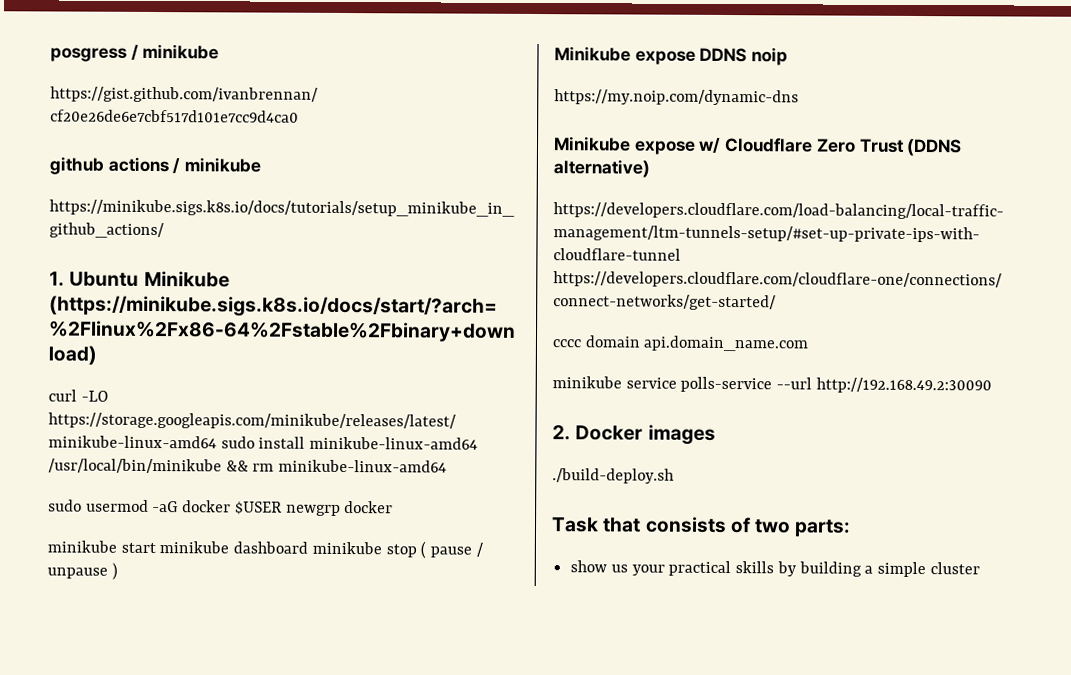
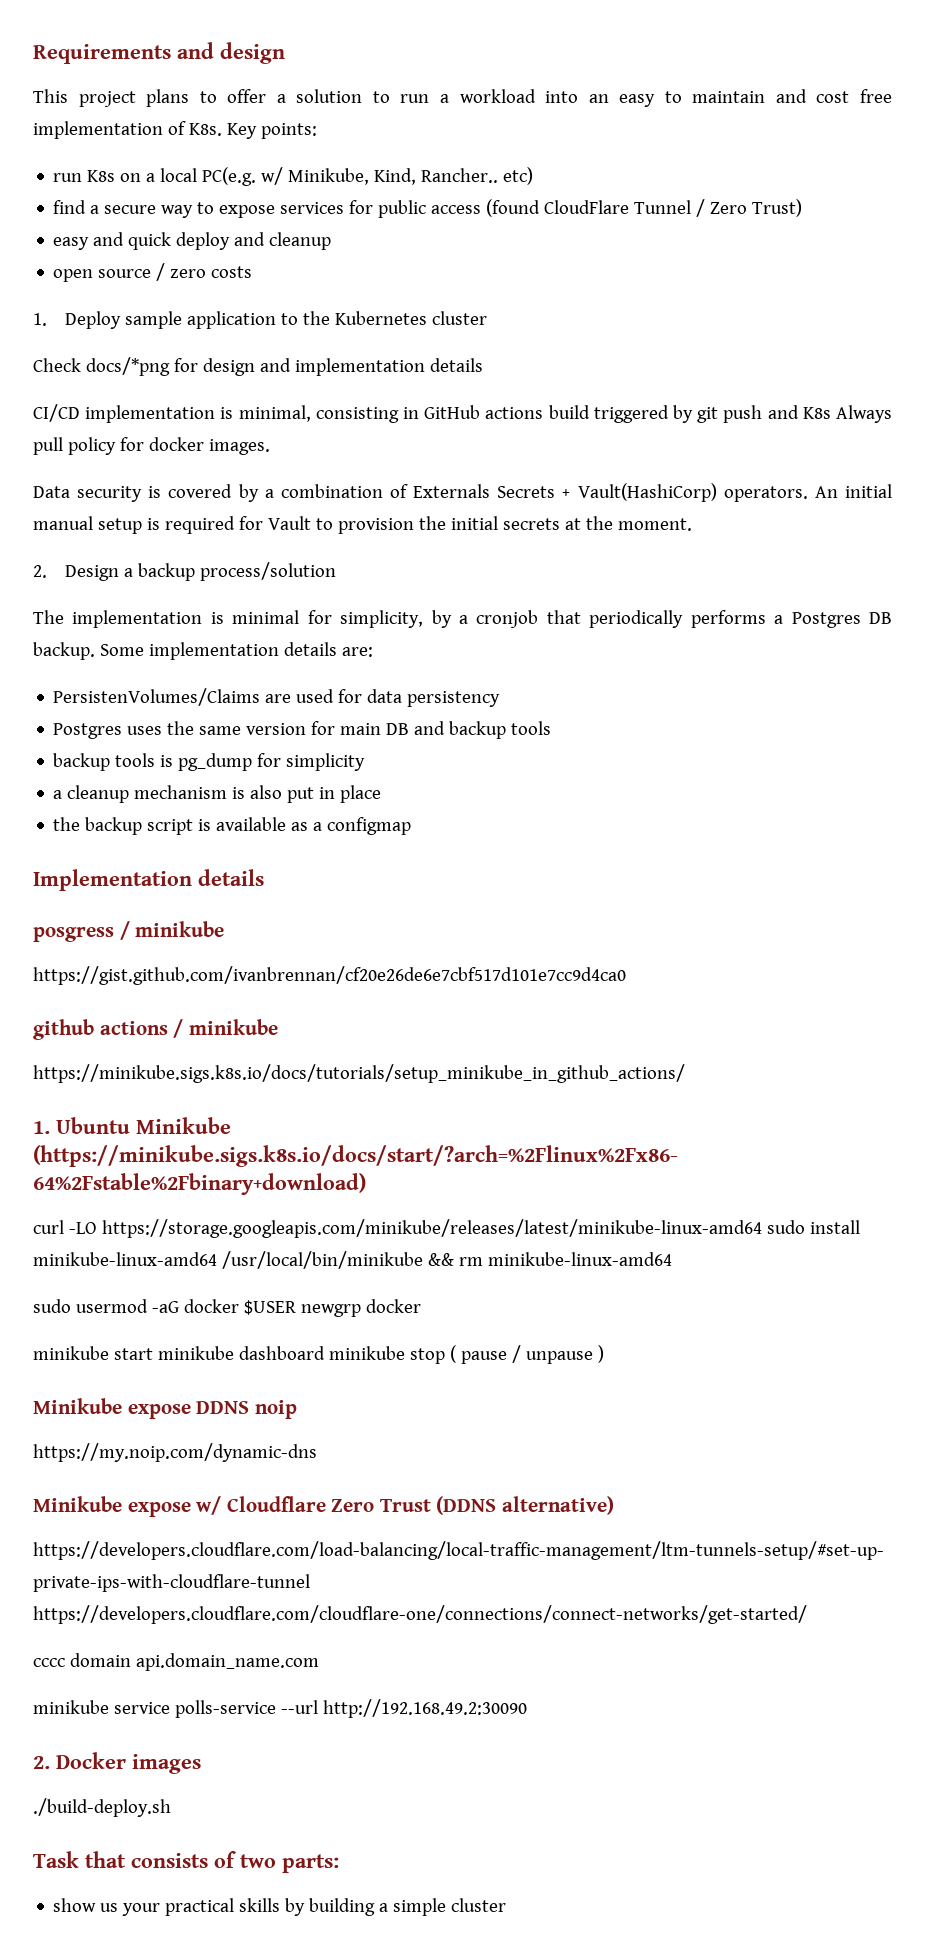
+ Requirements and design
+ This project plans to offer a solution to run a workload into an easy to maintain and cost free implementation of K8s. Key points:
+ run K8s on a local PC(e.g. w/ Minikube, Kind, Rancher.. etc)
+ find a secure way to expose services for public access (found CloudFlare Tunnel / Zero Trust)
+ easy and quick deploy and cleanup
+ open source / zero costs
+ 1. Deploy sample application to the Kubernetes cluster
+ Check docs/*png for design and implementation details
+ CI/CD implementation is minimal, consisting in GitHub actions build triggered by git push and K8s Always pull policy for docker images.
+ Data security is covered by a combination of Externals Secrets + Vault(HashiCorp) operators. An initial manual setup is required for Vault to provision the initial secrets at the moment.
+ 2. Design a backup process/solution
+ The implementation is minimal for simplicity, by a cronjob that periodically performs a Postgres DB backup. Some implementation details are:
+ PersistenVolumes/Claims are used for data persistency
+ Postgres uses the same version for main DB and backup tools
+ backup tools is pg_dump for simplicity
+ a cleanup mechanism is also put in place
+ the backup script is available as a configmap
+ Implementation details

